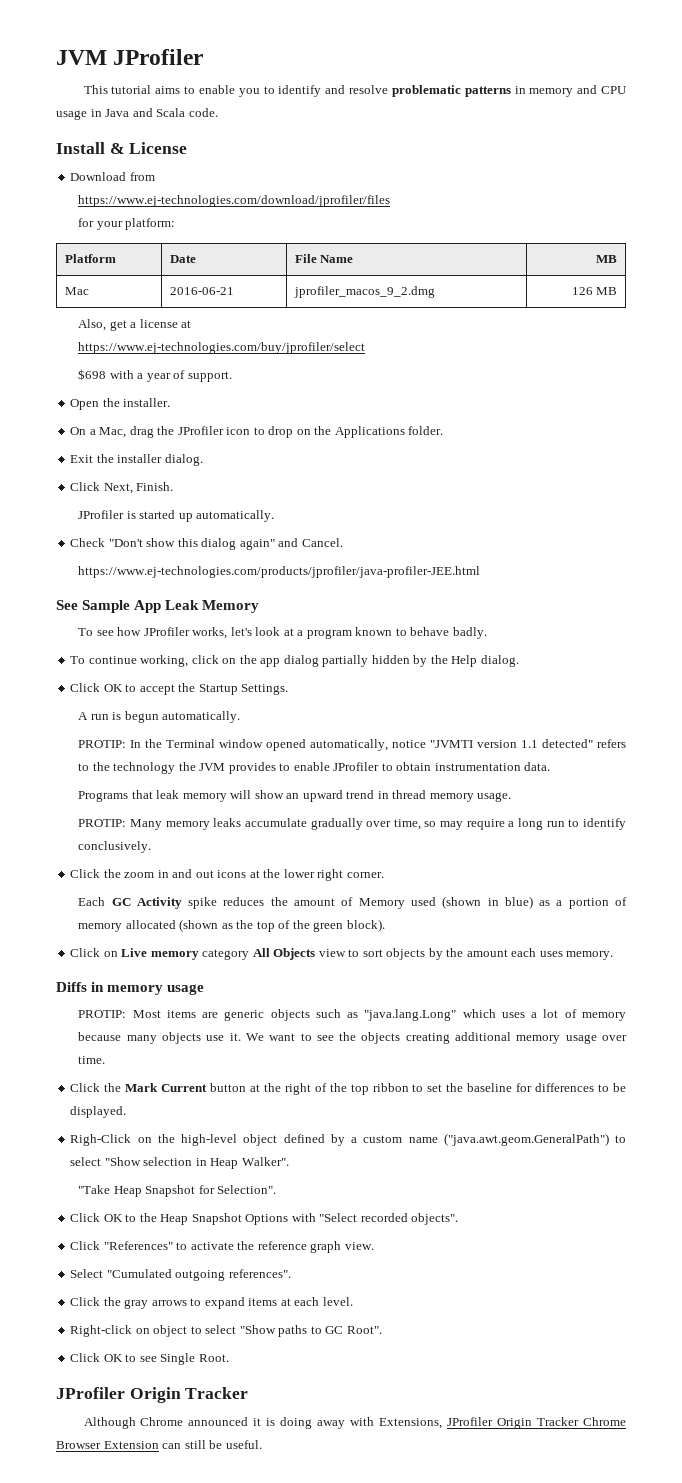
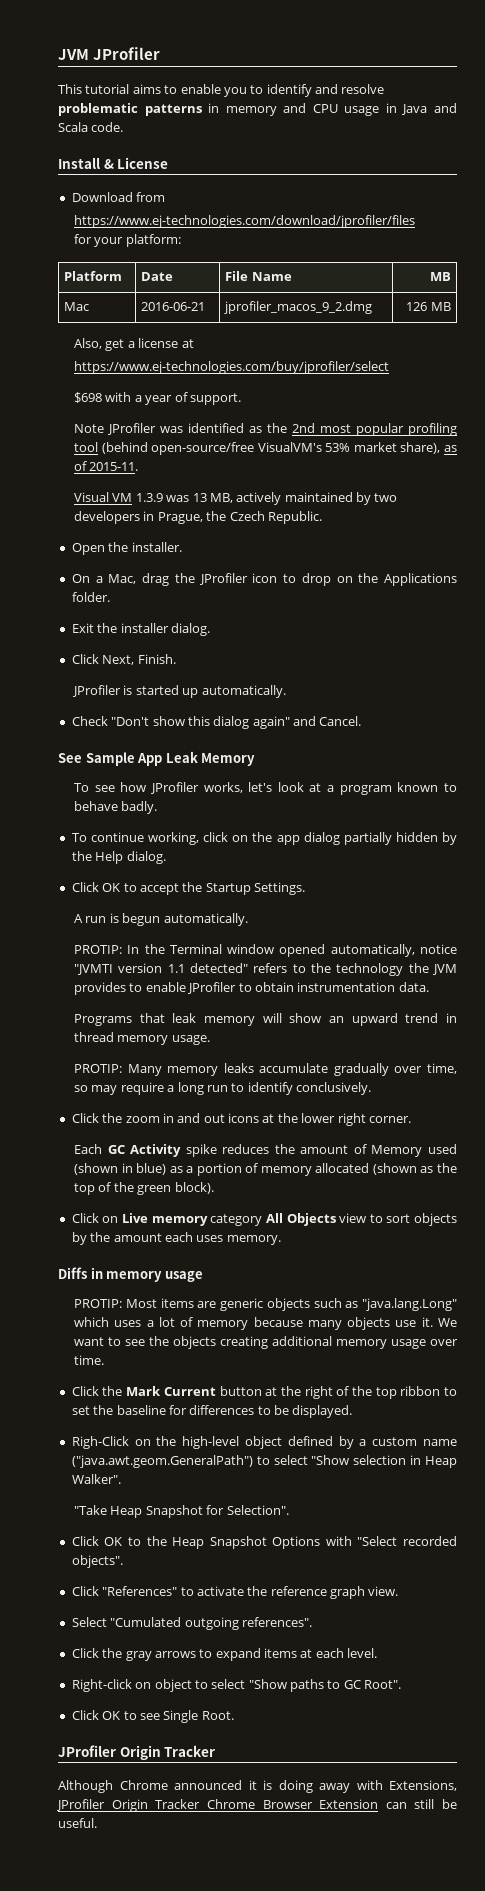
+ Note JProfiler was identified as the 2nd most popular profiling tool (behind open-source/free VisualVM's 53% market share), as of 2015-11.
+ Visual VM 1.3.9 was 13 MB, actively maintained by two developers in Prague, the Czech Republic.
- https://www.ej-technologies.com/products/jprofiler/java-profiler-JEE.html

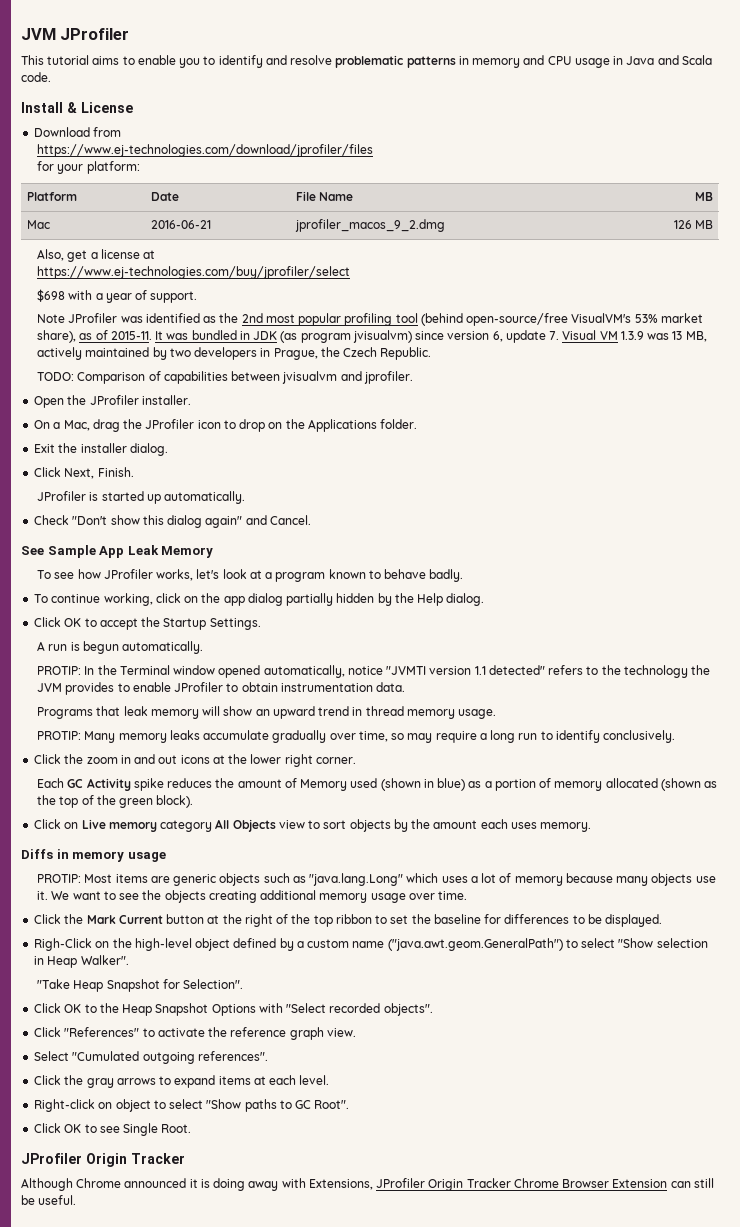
- Note JProfiler was identified as the 2nd most popular profiling tool (behind open-source/free VisualVM's 53% market share), as of 2015-11.
- Visual VM 1.3.9 was 13 MB, actively maintained by two developers in Prague, the Czech Republic.
+ Note JProfiler was identified as the 2nd most popular profiling tool (behind open-source/free VisualVM's 53% market share), as of 2015-11. It was bundled in JDK (as program jvisualvm) since version 6, update 7. Visual VM 1.3.9 was 13 MB, actively maintained by two developers in Prague, the Czech Republic.
+ TODO: Comparison of capabilities between jvisualvm and jprofiler.
- Open the installer.
+ Open the JProfiler installer.

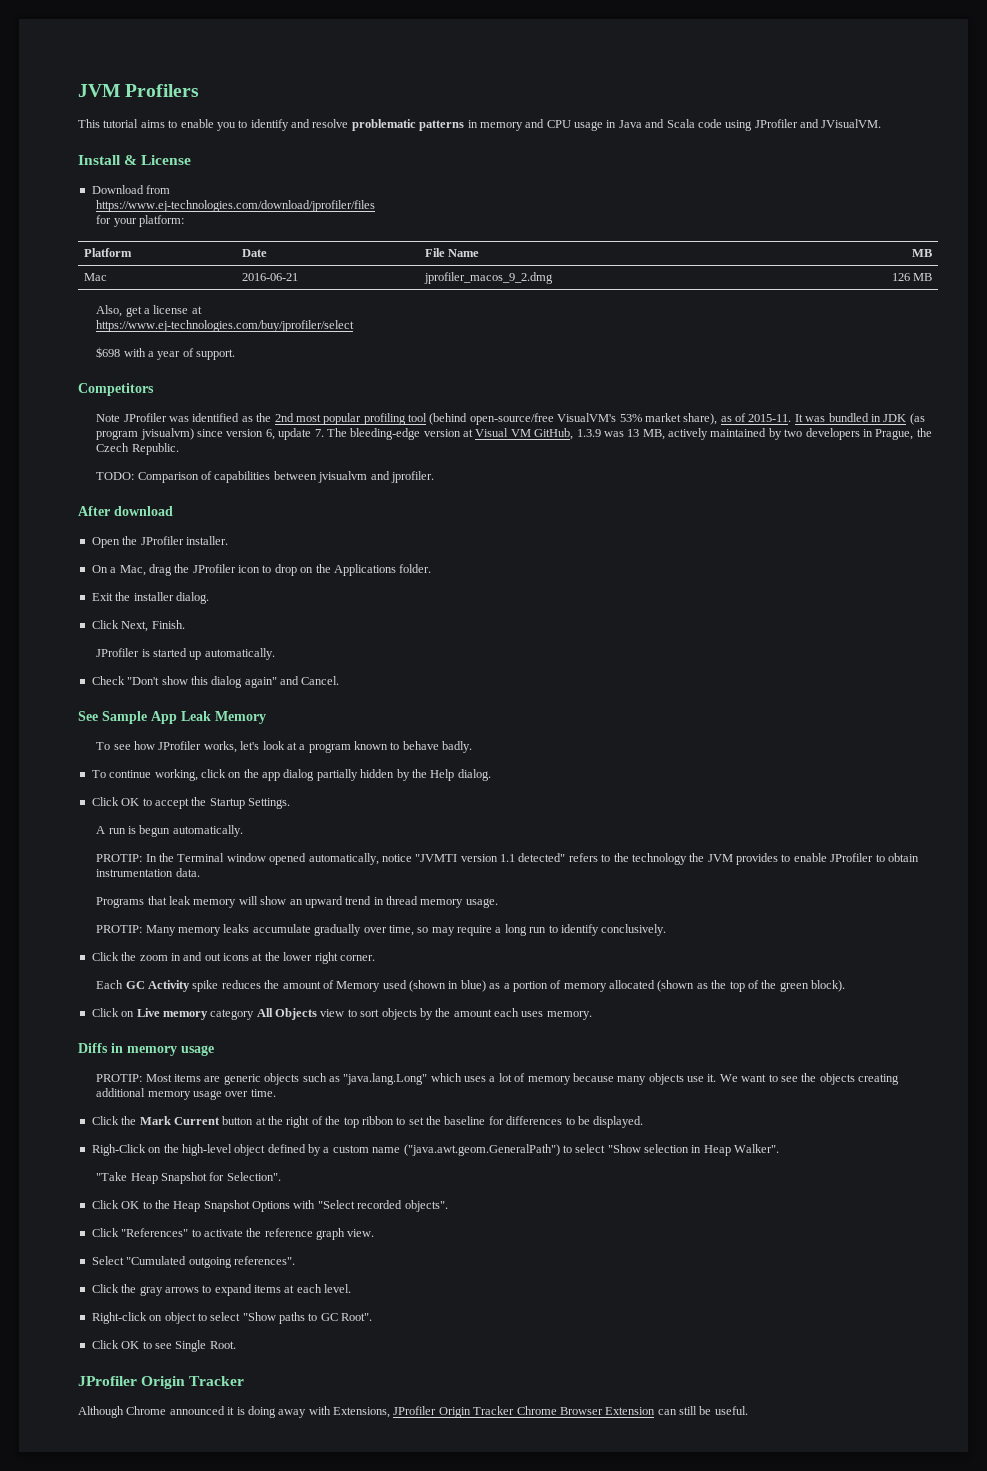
- JVM JProfiler
+ JVM Profilers
- This tutorial aims to enable you to identify and resolve problematic patterns in memory and CPU usage in Java and Scala code.
+ This tutorial aims to enable you to identify and resolve problematic patterns in memory and CPU usage in Java and Scala code using JProfiler and JVisualVM.
+ Competitors
- It was bundled in JDK (as program jvisualvm) since version 6, update 7. Visual VM 1.3.9 was 13 MB, actively maintained by two developers in Prague, the Czech Republic.
+ It was bundled in JDK (as program jvisualvm) since version 6, update 7. The bleeding-edge version at Visual VM GitHub, 1.3.9 was 13 MB, actively maintained by two developers in Prague, the Czech Republic.
+ After download

